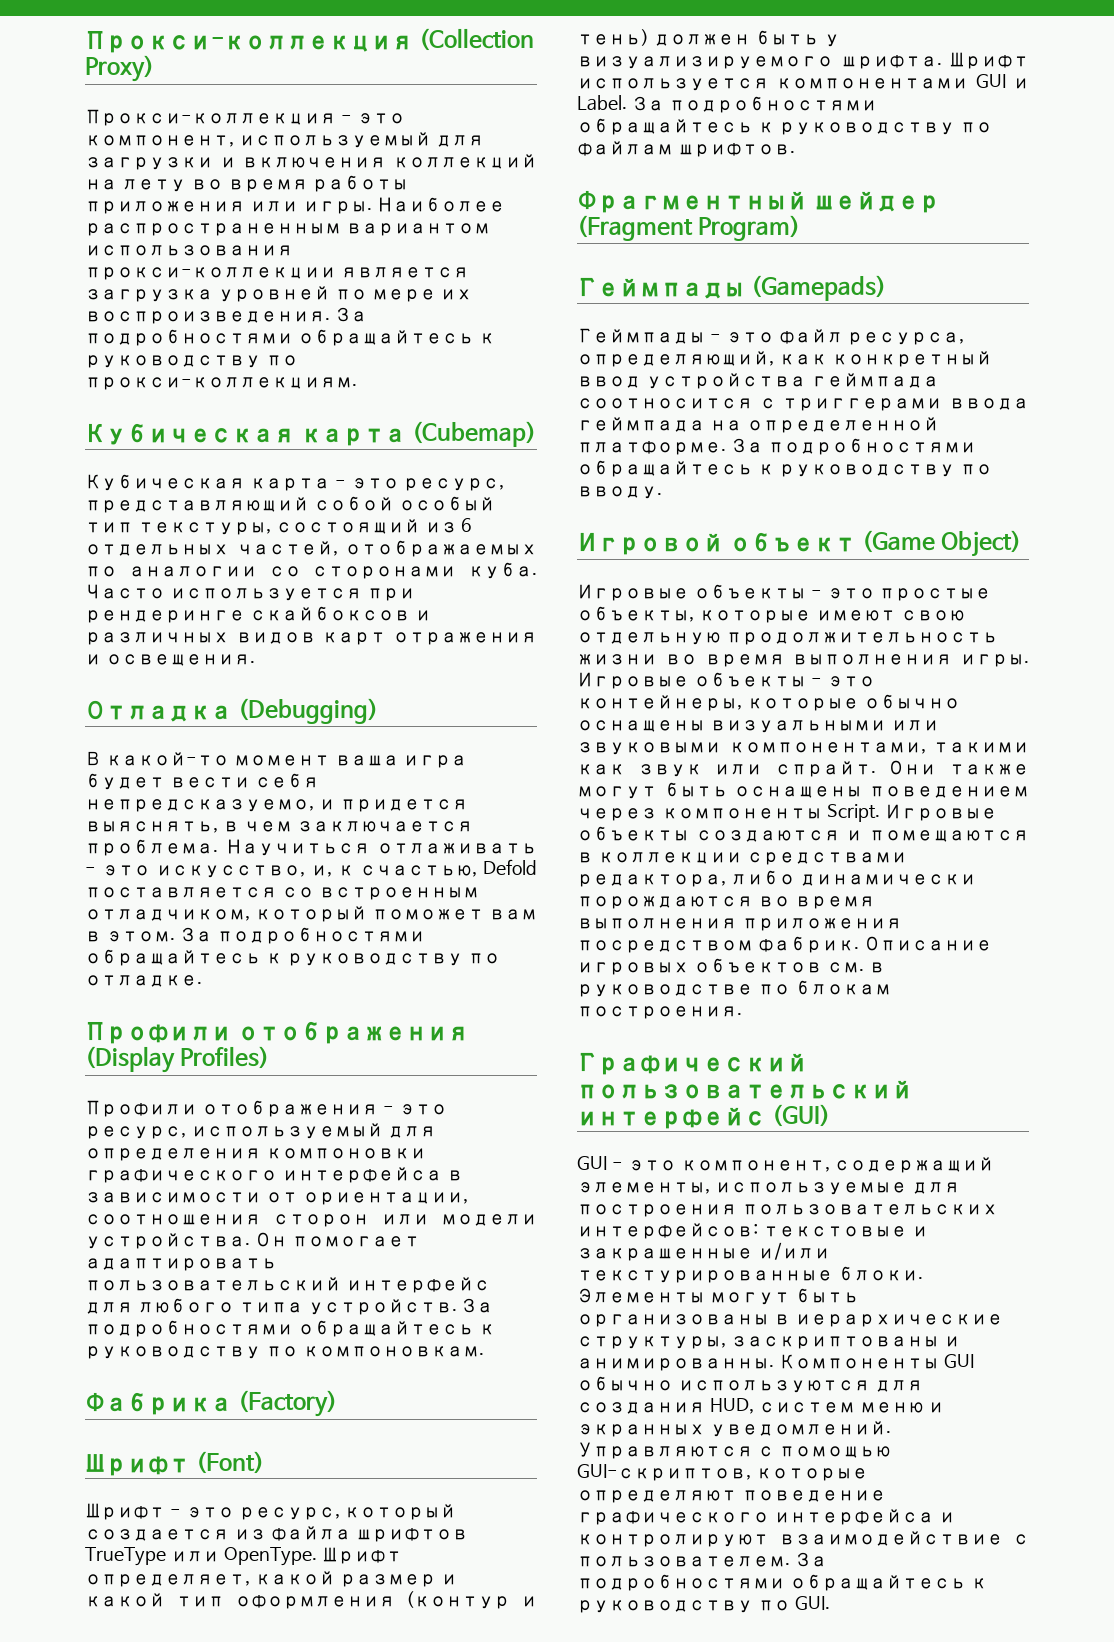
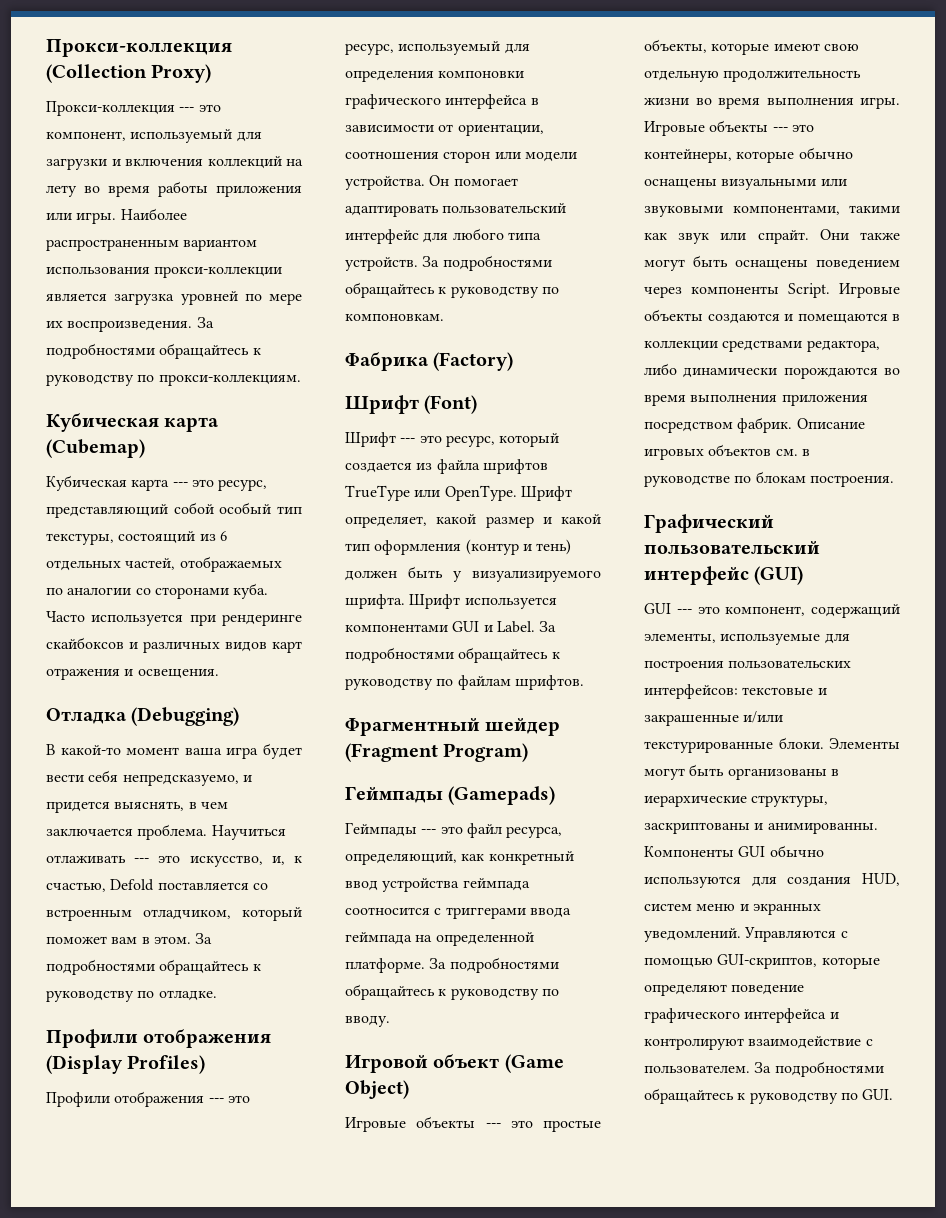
- Прокси-коллекция - это компонент, используемый для загрузки и включения коллекций на лету во время работы приложения или игры.
+ Прокси-коллекция --- это компонент, используемый для загрузки и включения коллекций на лету во время работы приложения или игры.
- Кубическая карта - это ресурс, представляющий собой особый тип текстуры, состоящий из 6 отдельных частей, отображаемых по аналогии со сторонами куба.
+ Кубическая карта --- это ресурс, представляющий собой особый тип текстуры, состоящий из 6 отдельных частей, отображаемых по аналогии со сторонами куба.
- Научиться отлаживать - это искусство, и, к счастью, Defold поставляется со встроенным отладчиком, который поможет вам в этом.
+ Научиться отлаживать --- это искусство, и, к счастью, Defold поставляется со встроенным отладчиком, который поможет вам в этом.
- Профили отображения - это ресурс, используемый для определения компоновки графического интерфейса в зависимости от ориентации, соотношения сторон или модели устройства.
+ Профили отображения --- это ресурс, используемый для определения компоновки графического интерфейса в зависимости от ориентации, соотношения сторон или модели устройства.
- Шрифт - это ресурс, который создается из файла шрифтов TrueType или OpenType.
+ Шрифт --- это ресурс, который создается из файла шрифтов TrueType или OpenType.
- Геймпады - это файл ресурса, определяющий, как конкретный ввод устройства геймпада соотносится с триггерами ввода геймпада на определенной платформе.
+ Геймпады --- это файл ресурса, определяющий, как конкретный ввод устройства геймпада соотносится с триггерами ввода геймпада на определенной платформе.
- Игровые объекты - это простые объекты, которые имеют свою отдельную продолжительность жизни во время выполнения игры.
+ Игровые объекты --- это простые объекты, которые имеют свою отдельную продолжительность жизни во время выполнения игры.
- Игровые объекты - это контейнеры, которые обычно оснащены визуальными или звуковыми компонентами, такими как звук или спрайт.
+ Игровые объекты --- это контейнеры, которые обычно оснащены визуальными или звуковыми компонентами, такими как звук или спрайт.
- GUI - это компонент, содержащий элементы, используемые для построения пользовательских интерфейсов: текстовые и закрашенные и/или текстурированные блоки.
+ GUI --- это компонент, содержащий элементы, используемые для построения пользовательских интерфейсов: текстовые и закрашенные и/или текстурированные блоки.

